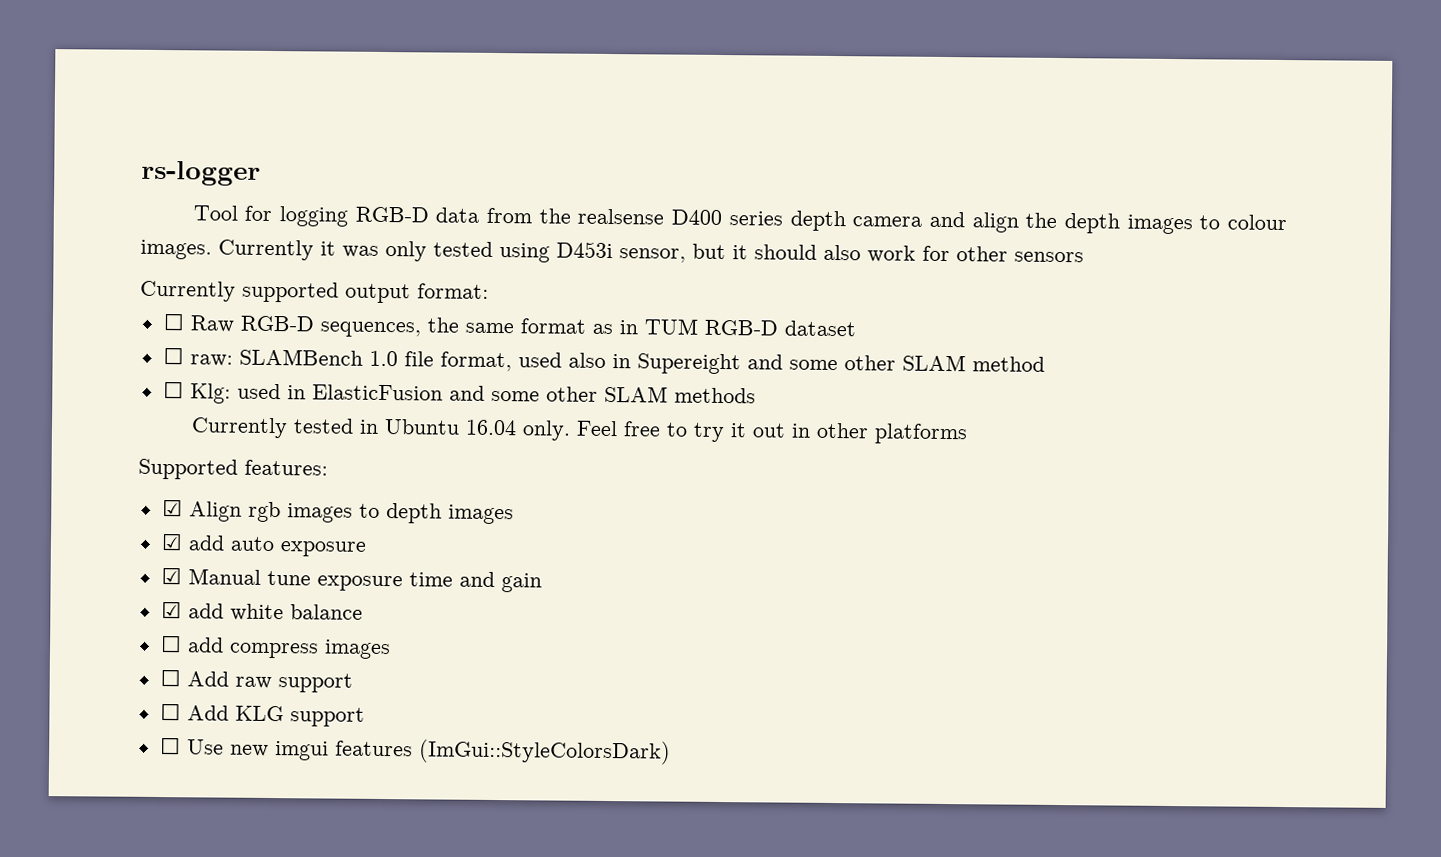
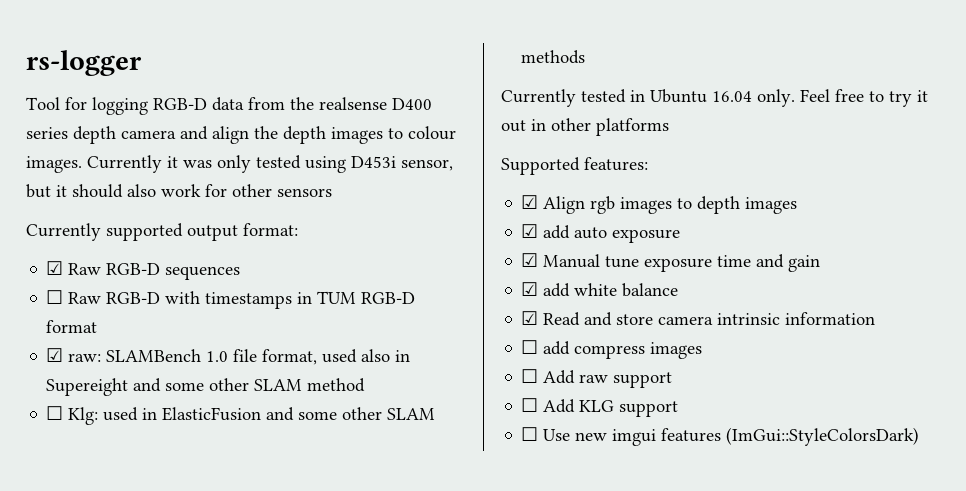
+ ☑ Raw RGB-D sequences
- ☐ Raw RGB-D sequences, the same format as in TUM RGB-D dataset
- ☐ raw: SLAMBench 1.0 file format, used also in Supereight and some other SLAM method
+ ☐ Raw RGB-D with timestamps in TUM RGB-D format
+ ☑ raw: SLAMBench 1.0 file format, used also in Supereight and some other SLAM method
+ ☑ Read and store camera intrinsic information

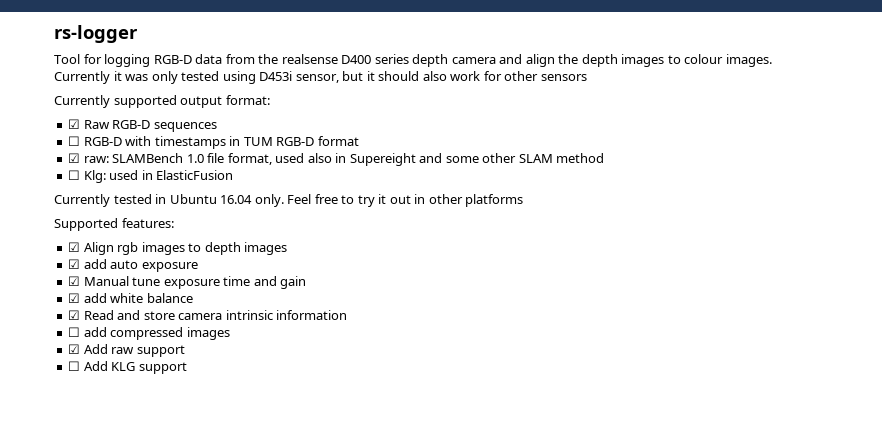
- ☐ Raw RGB-D with timestamps in TUM RGB-D format
+ ☐ RGB-D with timestamps in TUM RGB-D format
- ☐ Klg: used in ElasticFusion and some other SLAM methods
+ ☐ Klg: used in ElasticFusion
- ☐ add compress images
- ☐ Add raw support
+ ☐ add compressed images
+ ☑ Add raw support
- ☐ Use new imgui features (ImGui::StyleColorsDark)

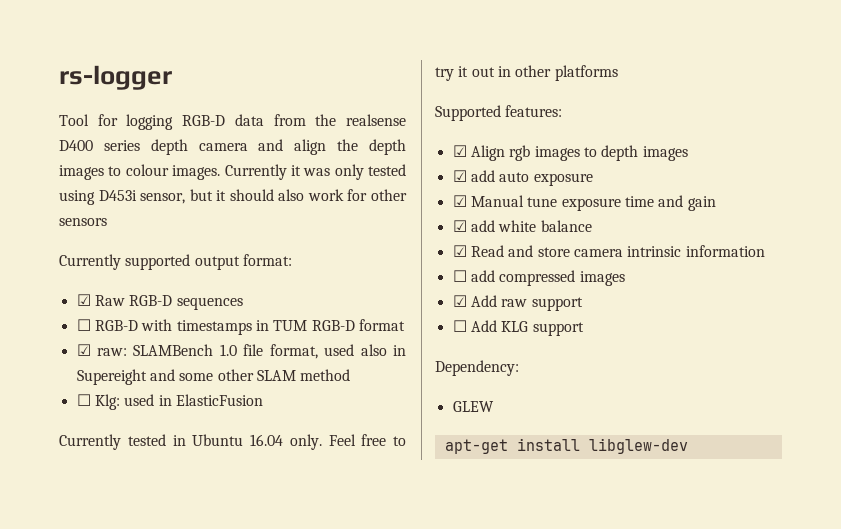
+ Dependency:
+ GLEW
+ apt-get install libglew-dev

